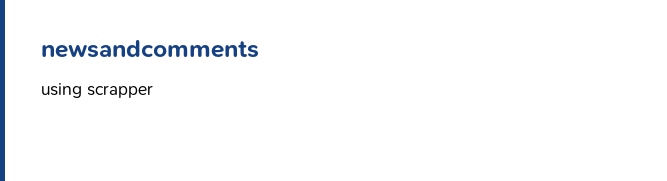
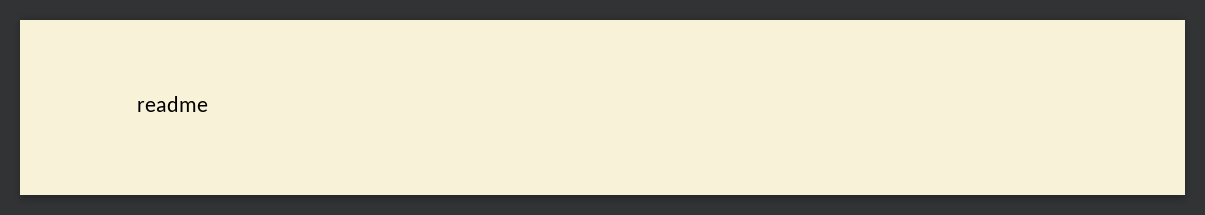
- newsandcomments
- using scrapper
+ readme

